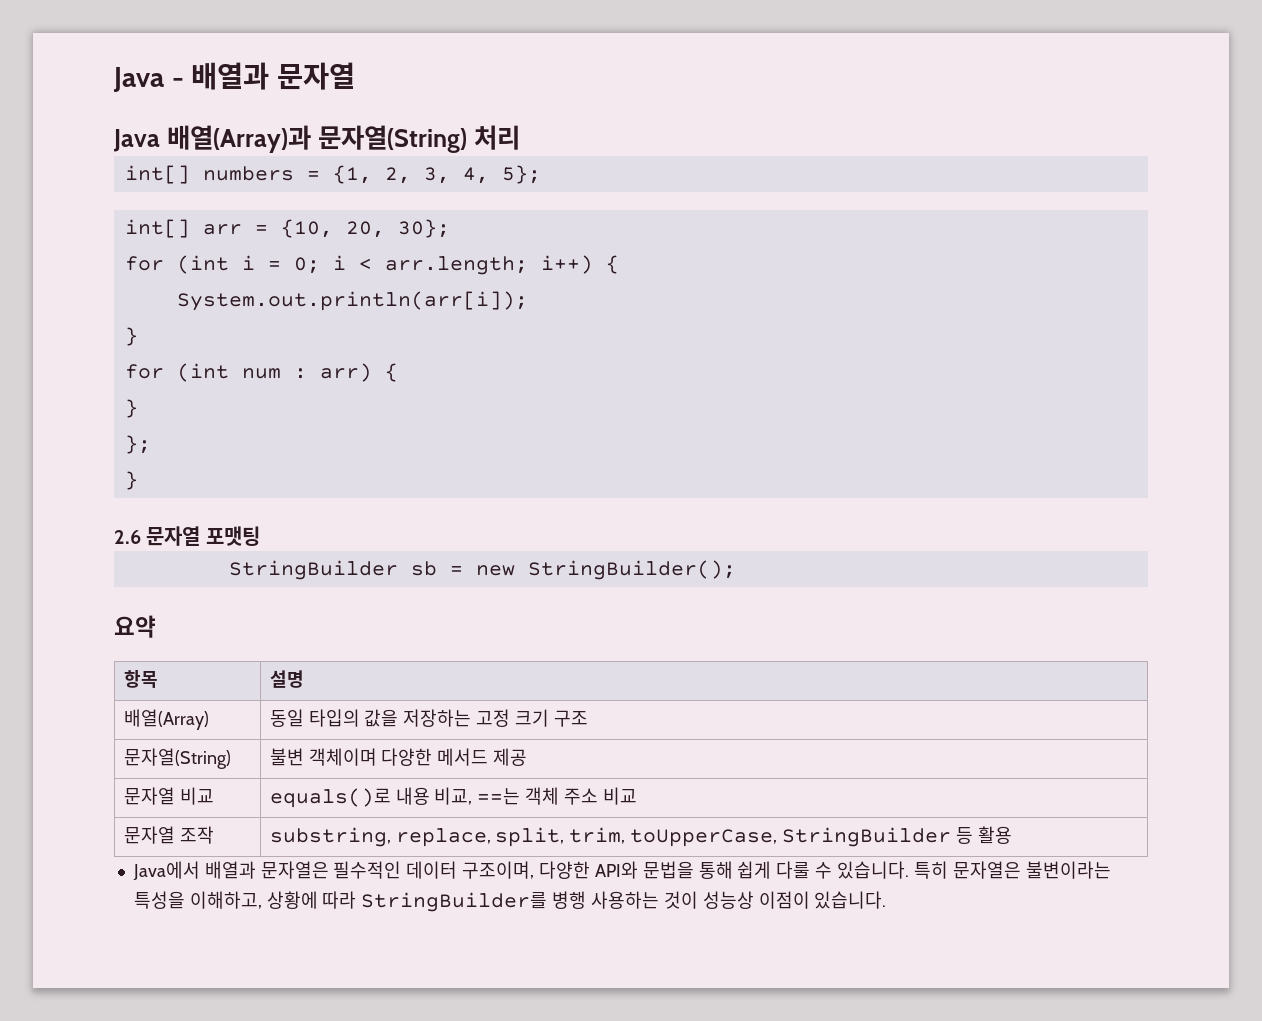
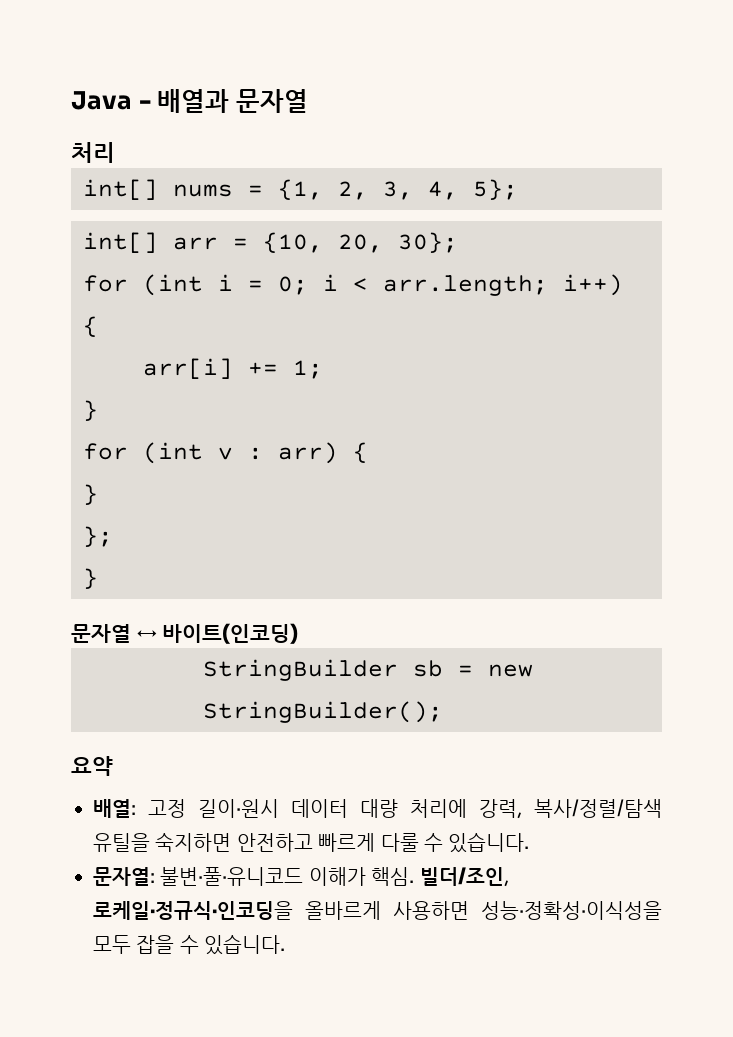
- Java 배열(Array)과 문자열(String) 처리
+ 처리
- int[] numbers = {1, 2, 3, 4, 5};
+ int[] nums = {1, 2, 3, 4, 5};
- System.out.println(arr[i]);
+ arr[i] += 1;
- for (int num : arr) {
+ for (int v : arr) {
- 2.6 문자열 포맷팅
+ 문자열 ↔ 바이트(인코딩)
- 항목 | 설명
- 배열(Array) | 동일 타입의 값을 저장하는 고정 크기 구조
- 문자열(String) | 불변 객체이며 다양한 메서드 제공
- 문자열 비교 | equals()로 내용 비교, ==는 객체 주소 비교
- 문자열 조작 | substring, replace, split, trim, toUpperCase, StringBuilder 등 활용
- Java에서 배열과 문자열은 필수적인 데이터 구조이며, 다양한 API와 문법을 통해 쉽게 다룰 수 있습니다. 특히 문자열은 불변이라는 특성을 이해하고, 상황에 따라 StringBuilder를 병행 사용하는 것이 성능상 이점이 있습니다.
+ 배열: 고정 길이·원시 데이터 대량 처리에 강력, 복사/정렬/탐색 유틸을 숙지하면 안전하고 빠르게 다룰 수 있습니다.
+ 문자열: 불변·풀·유니코드 이해가 핵심. 빌더/조인, 로케일·정규식·인코딩을 올바르게 사용하면 성능·정확성·이식성을 모두 잡을 수 있습니다.

